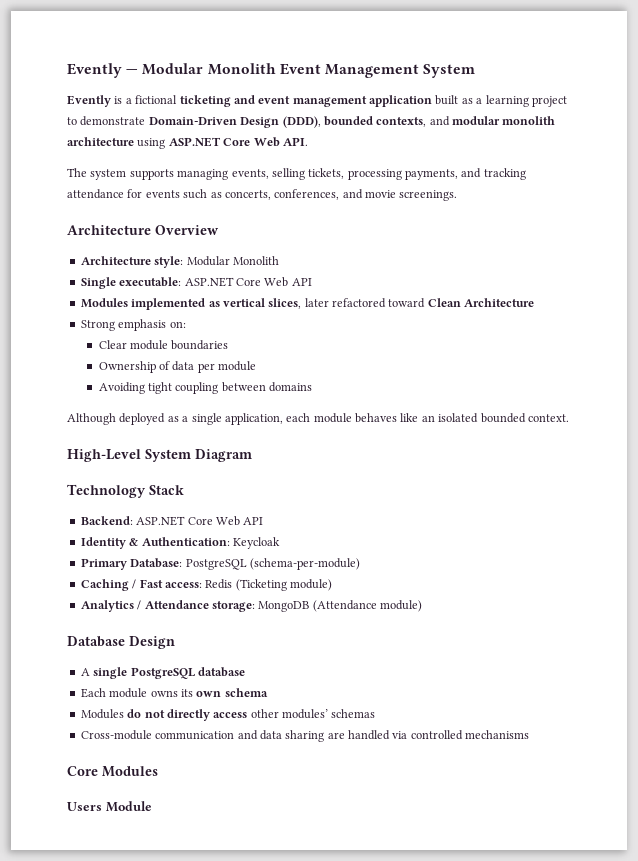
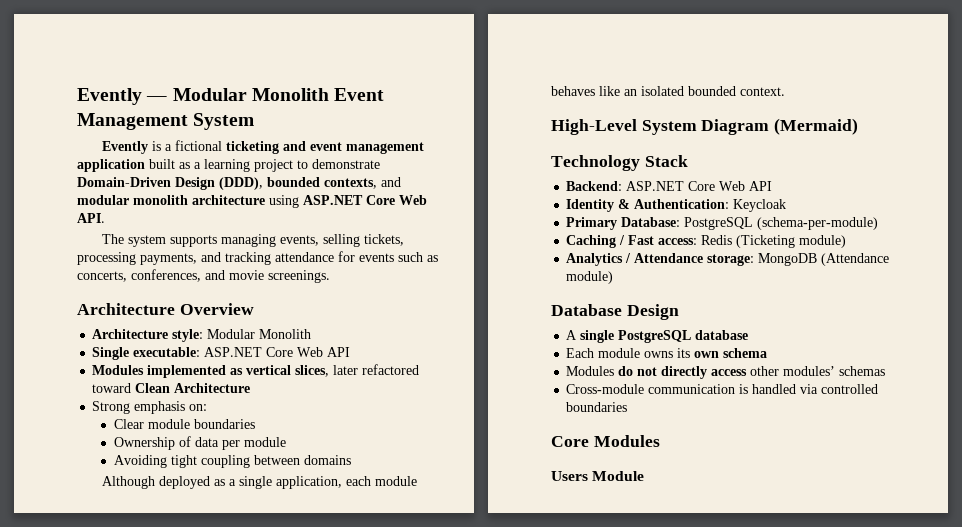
- High-Level System Diagram
+ High-Level System Diagram (Mermaid)
- Cross-module communication and data sharing are handled via controlled mechanisms
+ Cross-module communication is handled via controlled boundaries

